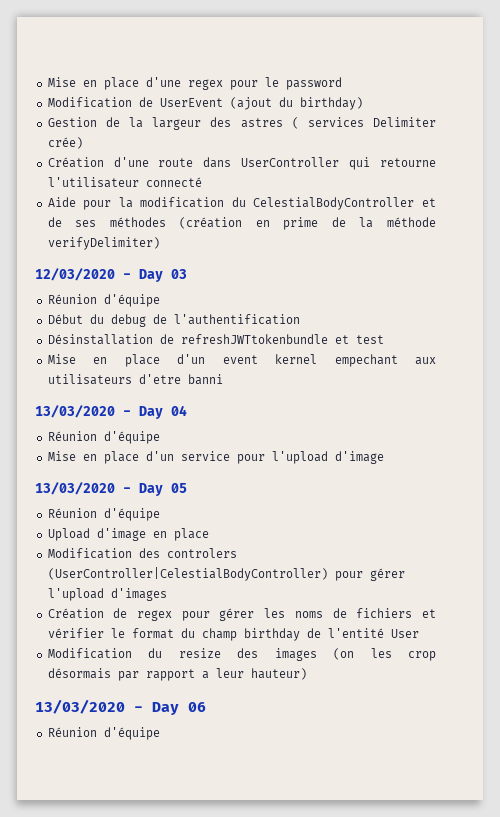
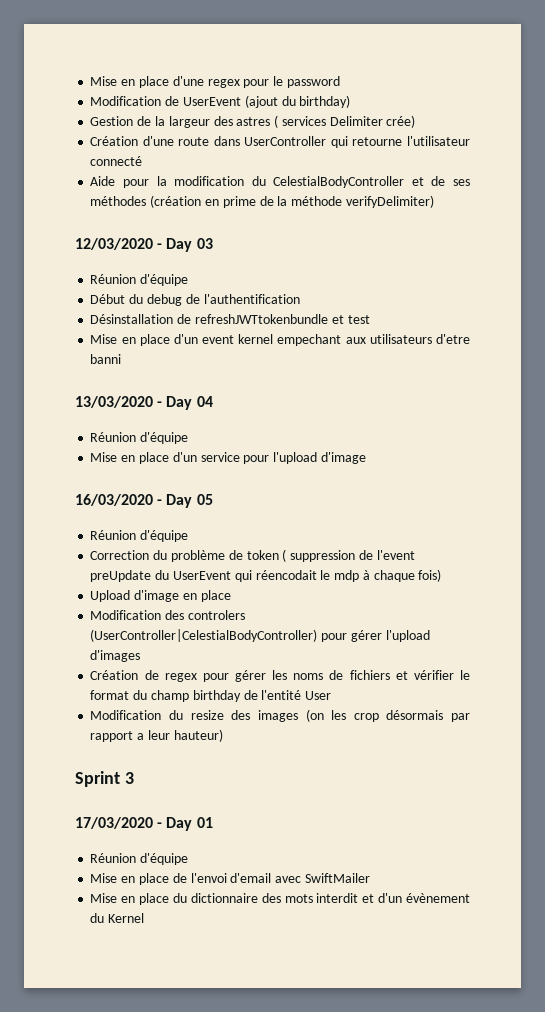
- 13/03/2020 - Day 05
+ 16/03/2020 - Day 05
+ Correction du problème de token ( suppression de l'event preUpdate du UserEvent qui réencodait le mdp à chaque fois)
- 13/03/2020 - Day 06
+ Sprint 3
+ 17/03/2020 - Day 01
  Réunion d'équipe
+ Mise en place de l'envoi d'email avec SwiftMailer
+ Mise en place du dictionnaire des mots interdit et d'un évènement du Kernel

